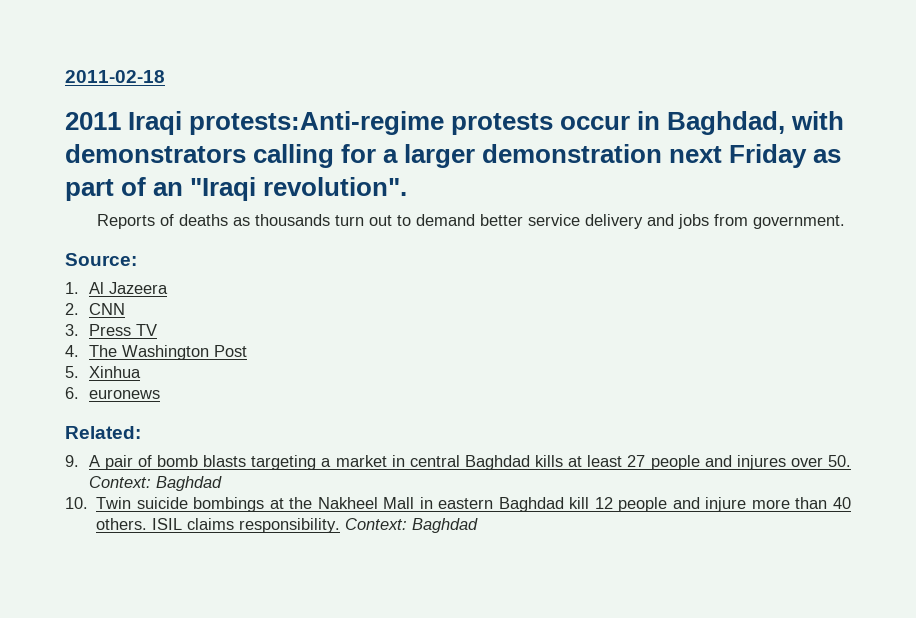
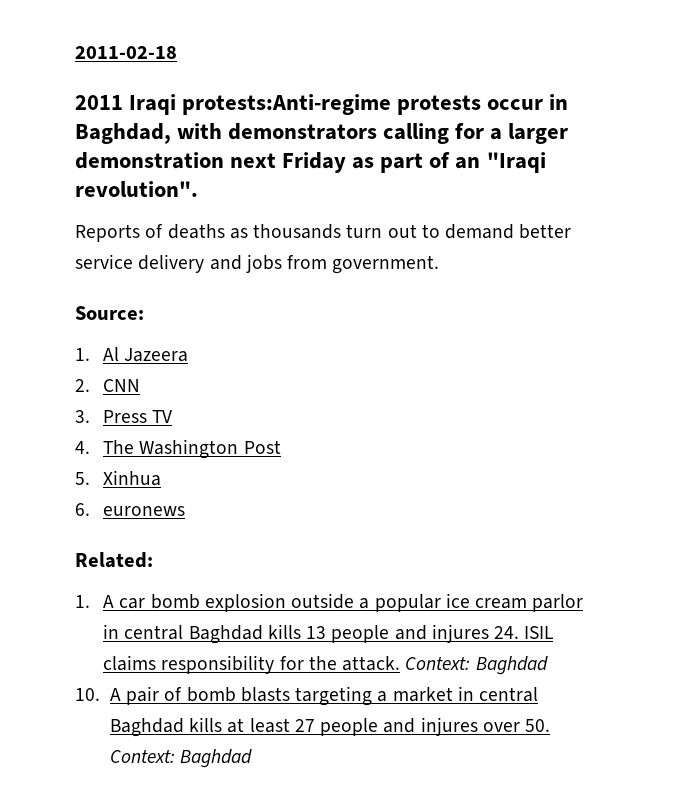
- 9. A pair of bomb blasts targeting a market in central Baghdad kills at least 27 people and injures over 50. Context: Baghdad
+ 1. A car bomb explosion outside a popular ice cream parlor in central Baghdad kills 13 people and injures 24. ISIL claims responsibility for the attack. Context: Baghdad
+ 10. A pair of bomb blasts targeting a market in central Baghdad kills at least 27 people and injures over 50. Context: Baghdad
- 10. Twin suicide bombings at the Nakheel Mall in eastern Baghdad kill 12 people and injure more than 40 others. ISIL claims responsibility. Context: Baghdad

